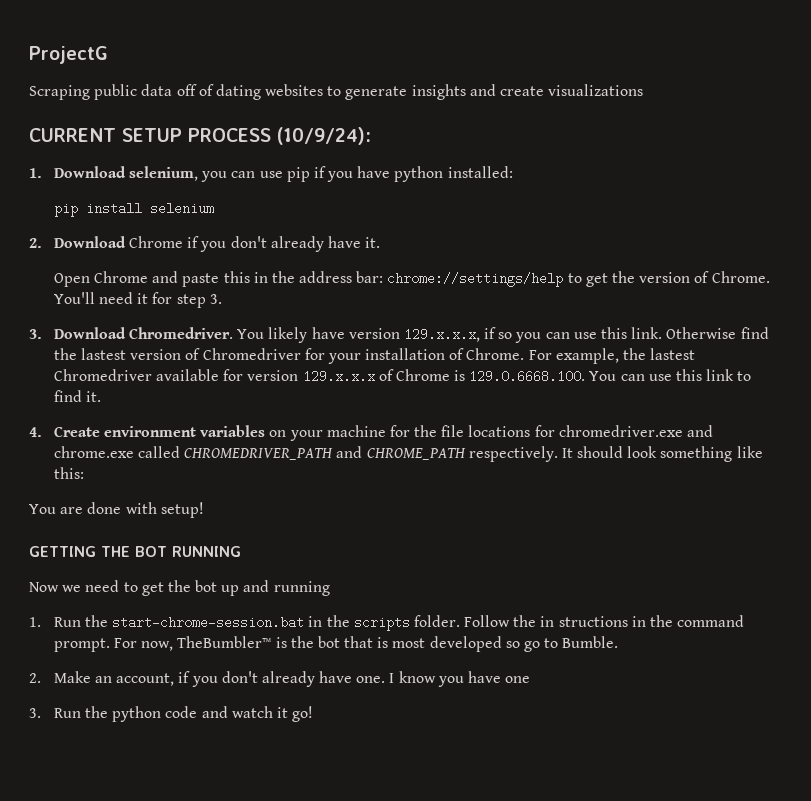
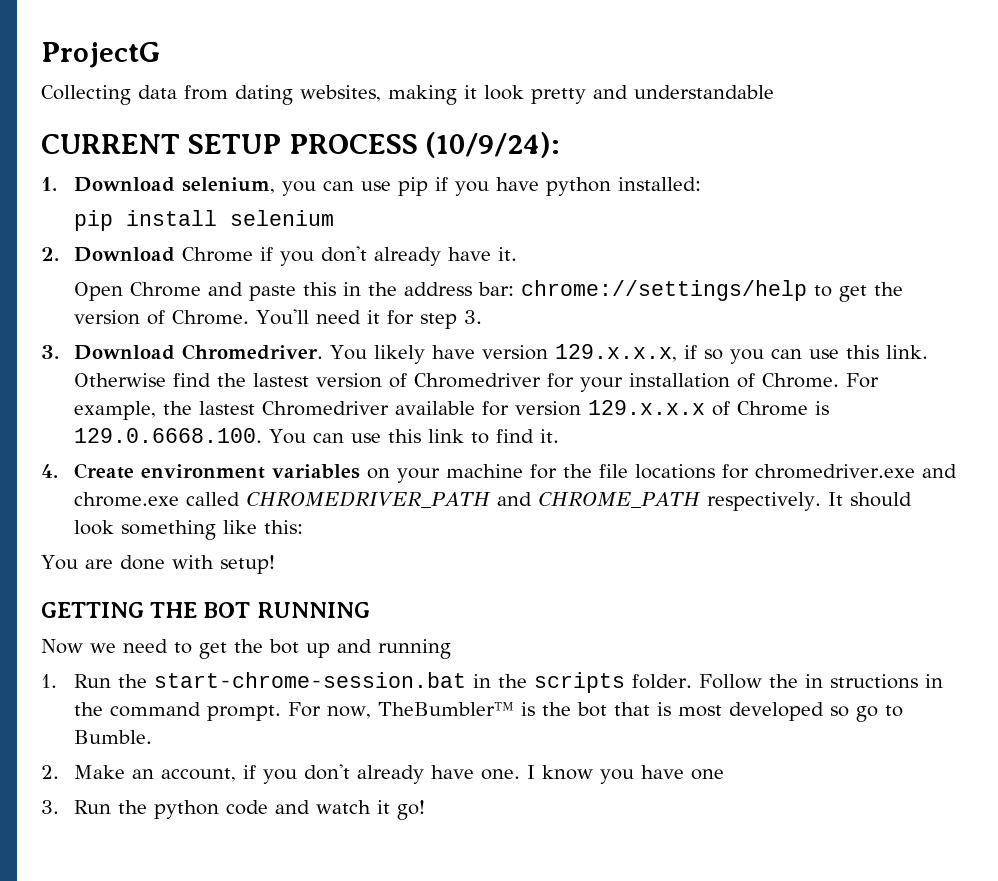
- Scraping public data off of dating websites to generate insights and create visualizations
+ Collecting data from dating websites, making it look pretty and understandable

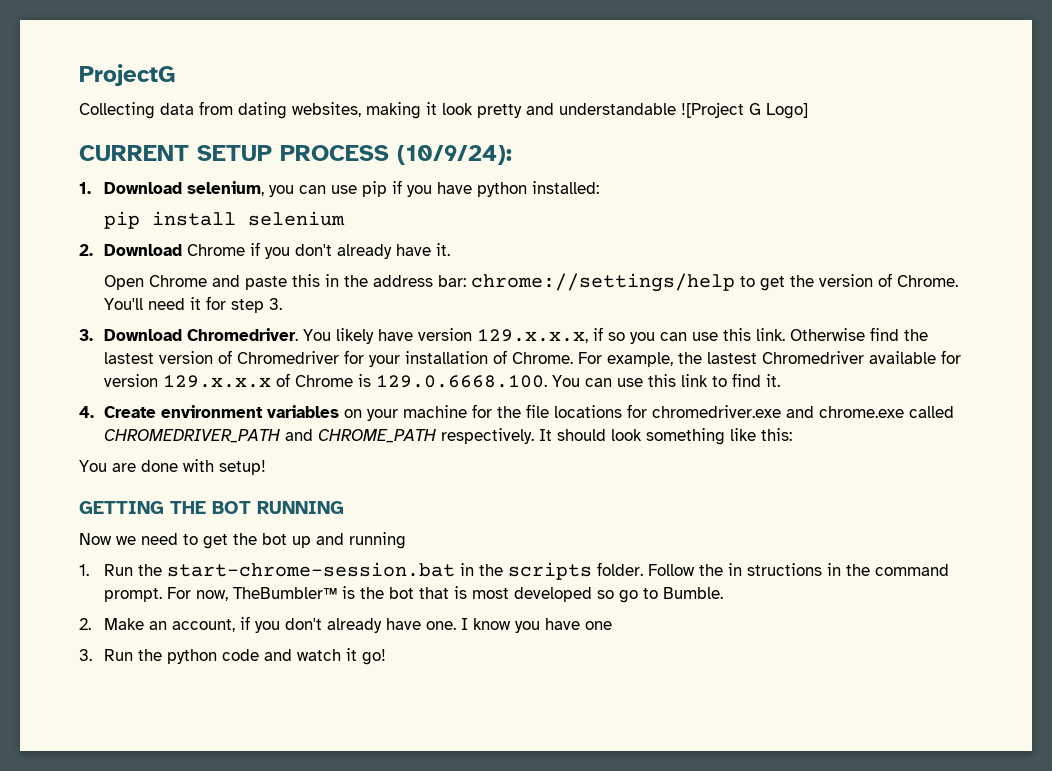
- Collecting data from dating websites, making it look pretty and understandable
+ Collecting data from dating websites, making it look pretty and understandable ![Project G Logo]

